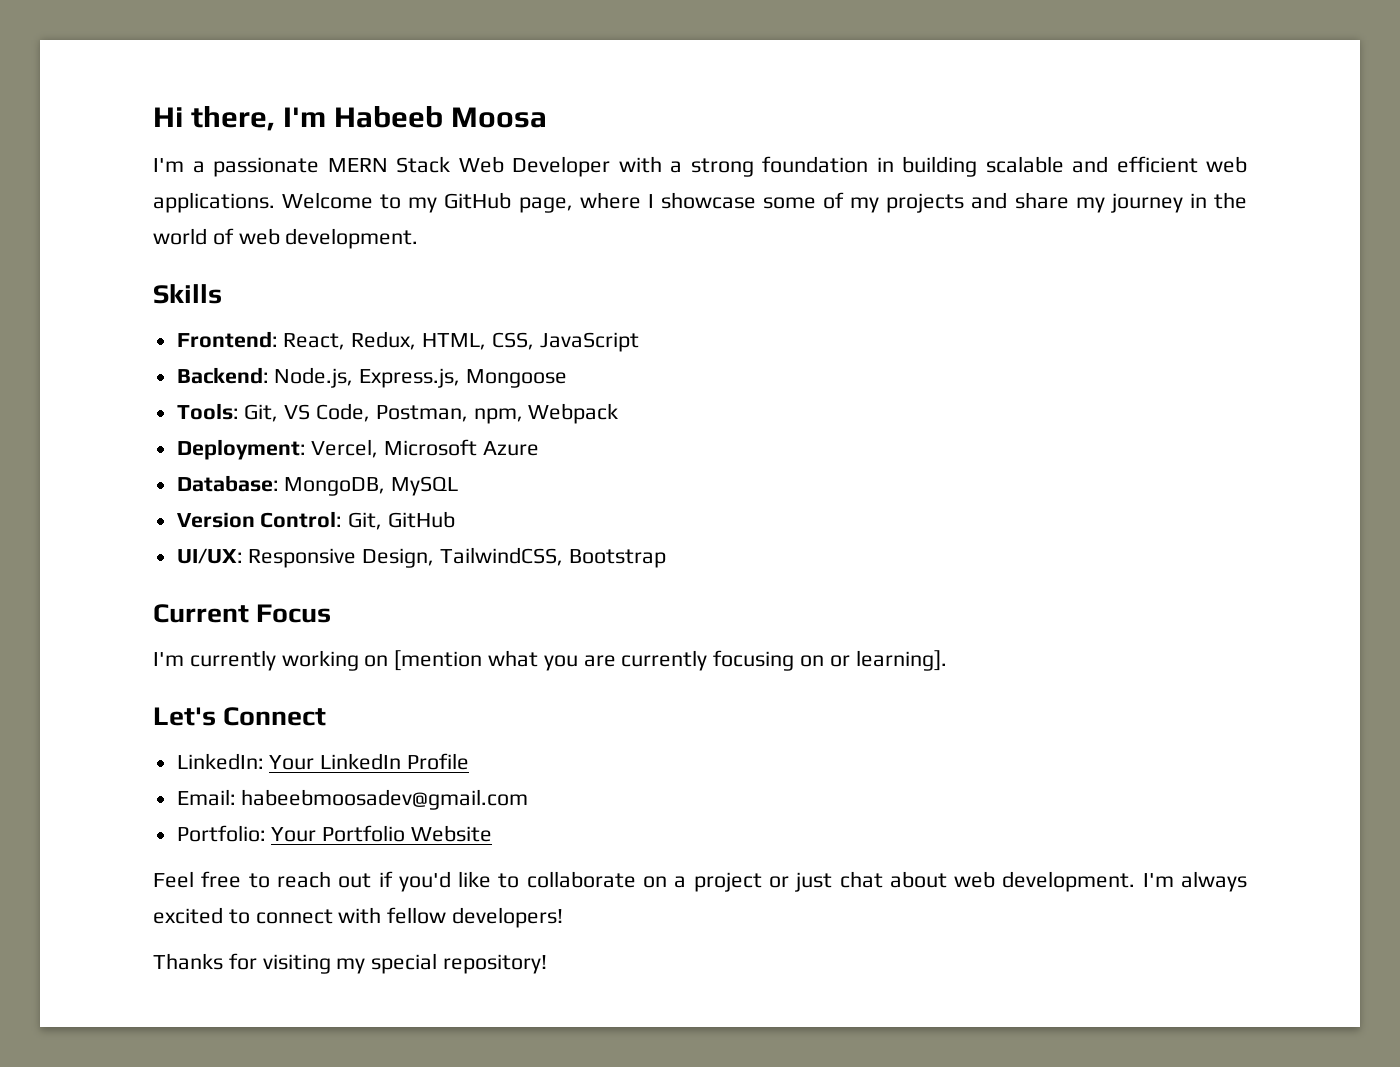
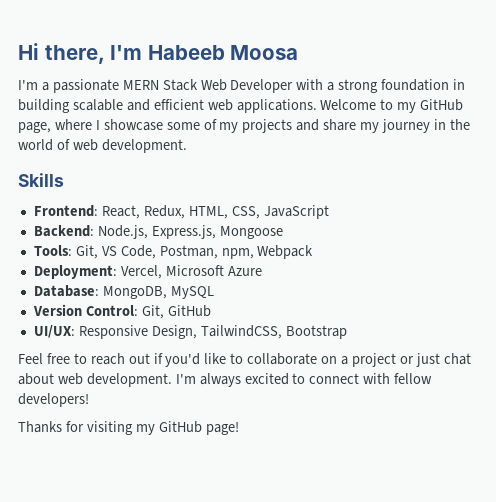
- Current Focus
- I'm currently working on [mention what you are currently focusing on or learning].
- Let's Connect
- LinkedIn: Your LinkedIn Profile
- Email: habeebmoosadev@gmail.com
- Portfolio: Your Portfolio Website
- Thanks for visiting my special repository!
+ Thanks for visiting my GitHub page!

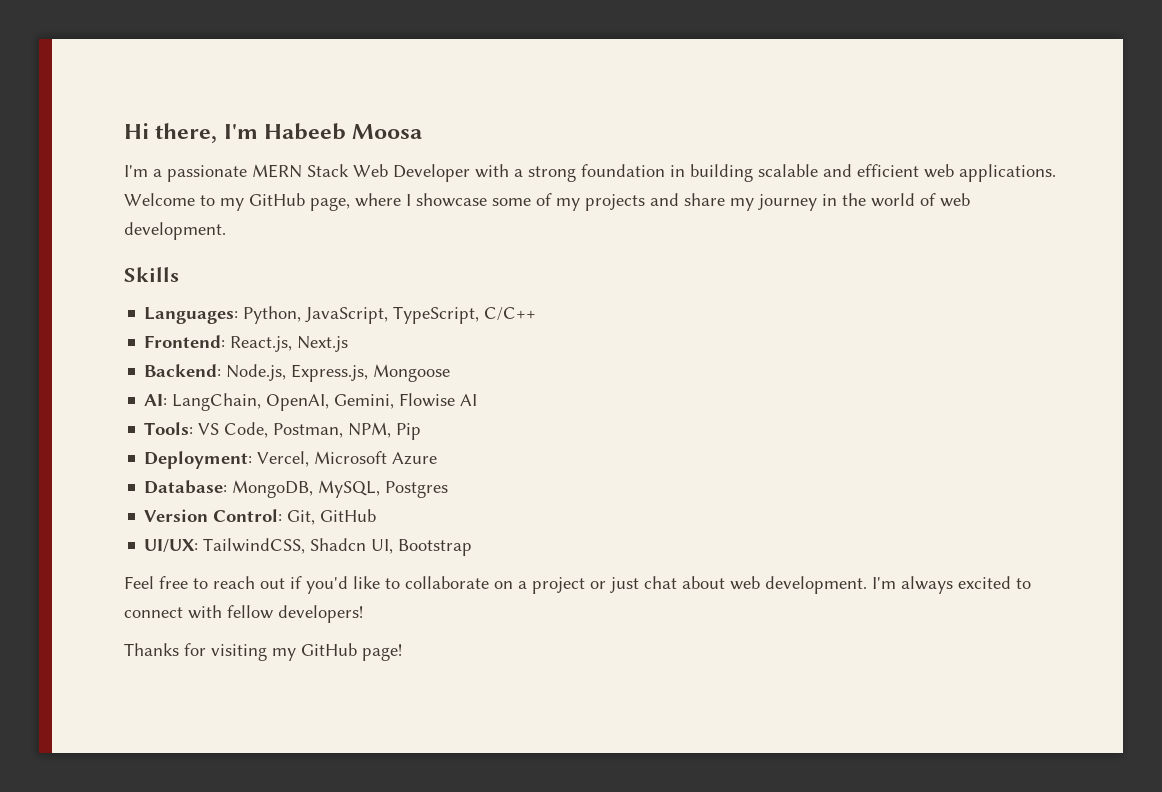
- Frontend: React, Redux, HTML, CSS, JavaScript
+ Languages: Python, JavaScript, TypeScript, C/C++
+ Frontend: React.js, Next.js
  Backend: Node.js, Express.js, Mongoose
+ AI: LangChain, OpenAI, Gemini, Flowise AI
- Tools: Git, VS Code, Postman, npm, Webpack
+ Tools: VS Code, Postman, NPM, Pip
- Database: MongoDB, MySQL
+ Database: MongoDB, MySQL, Postgres
- UI/UX: Responsive Design, TailwindCSS, Bootstrap
+ UI/UX: TailwindCSS, Shadcn UI, Bootstrap

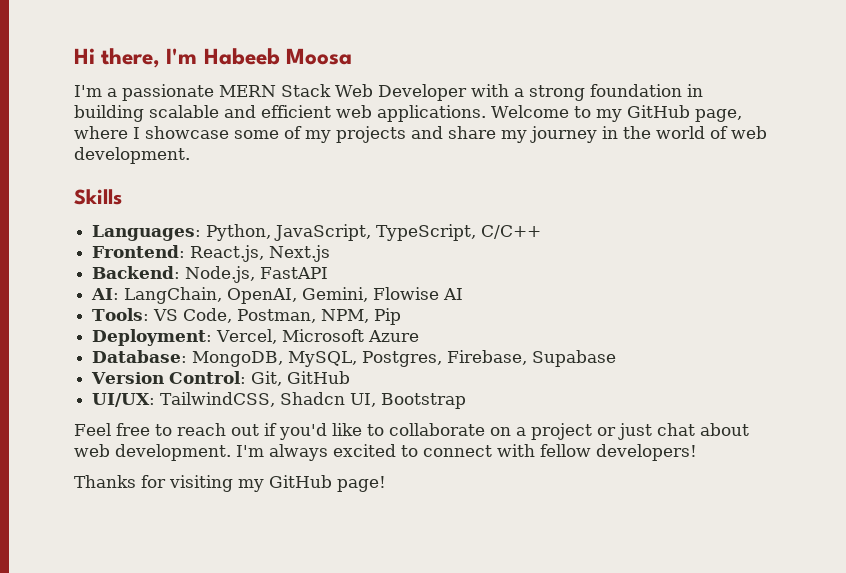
- Backend: Node.js, Express.js, Mongoose
+ Backend: Node.js, FastAPI
- Database: MongoDB, MySQL, Postgres
+ Database: MongoDB, MySQL, Postgres, Firebase, Supabase

